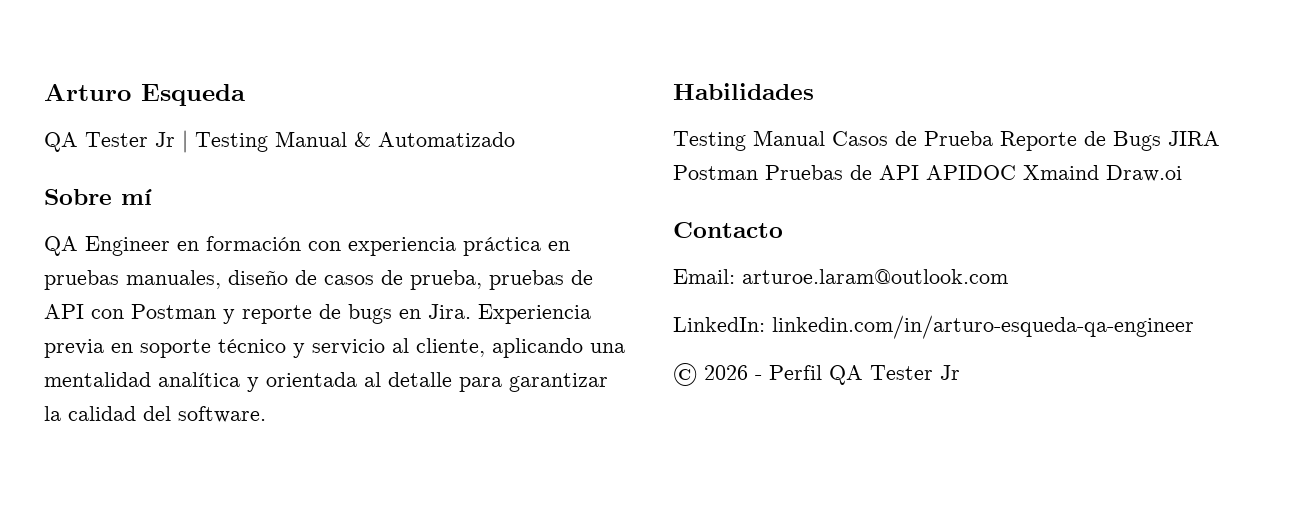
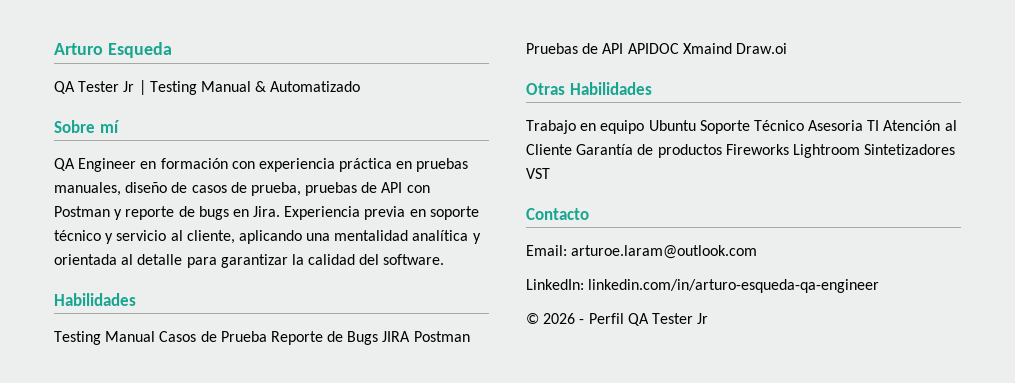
+ Otras Habilidades
+ Trabajo en equipo Ubuntu Soporte Técnico Asesoria TI Atención al Cliente Garantía de productos Fireworks Lightroom Sintetizadores VST

